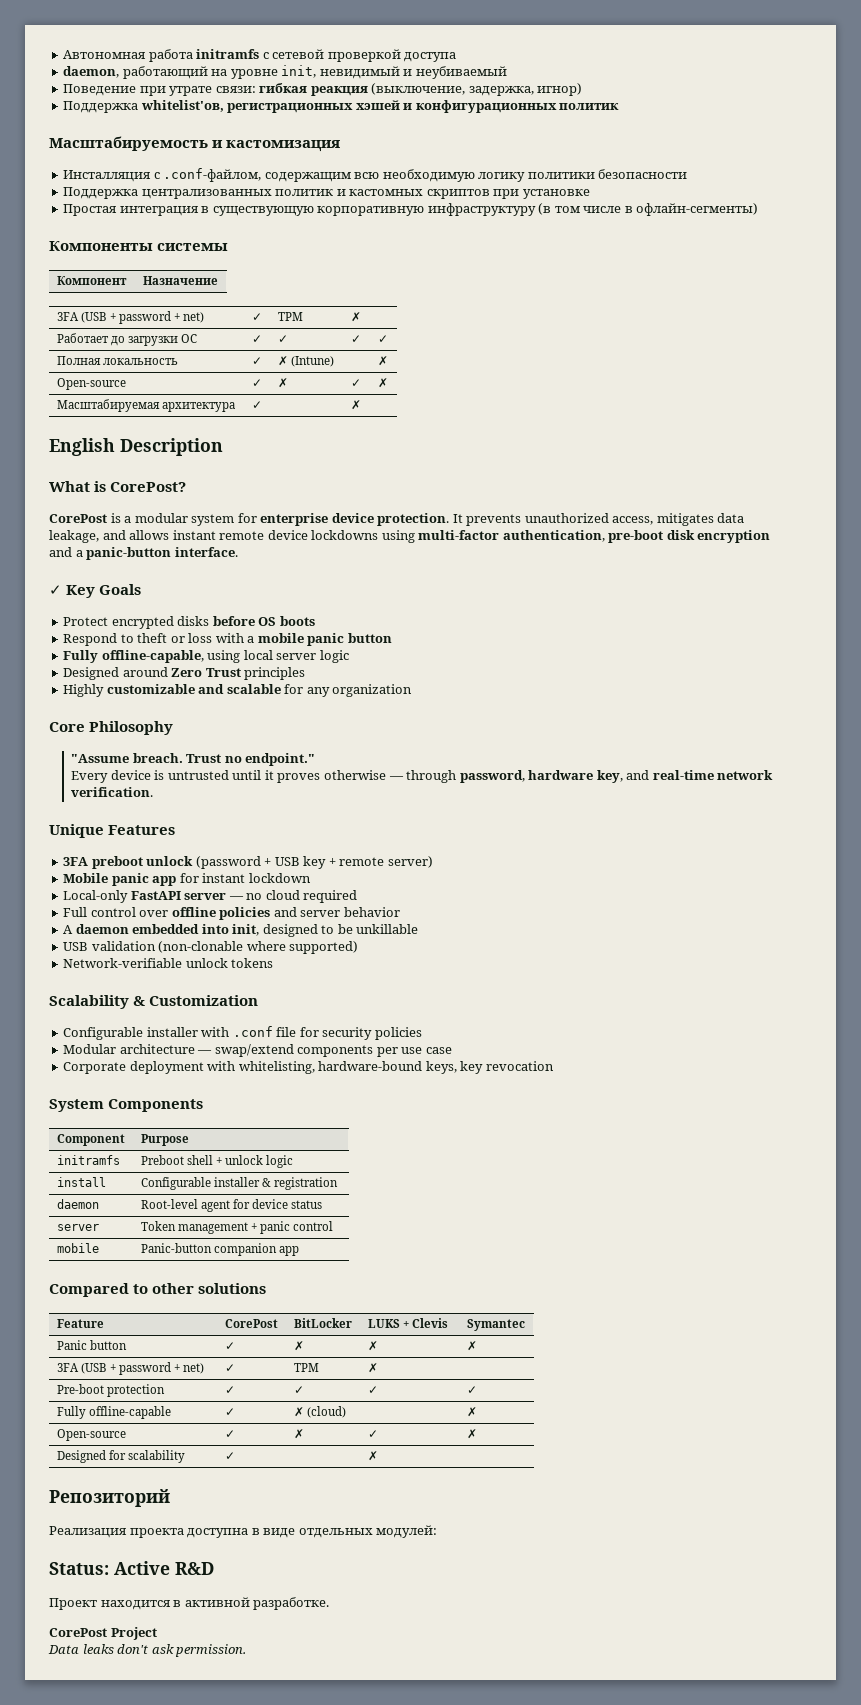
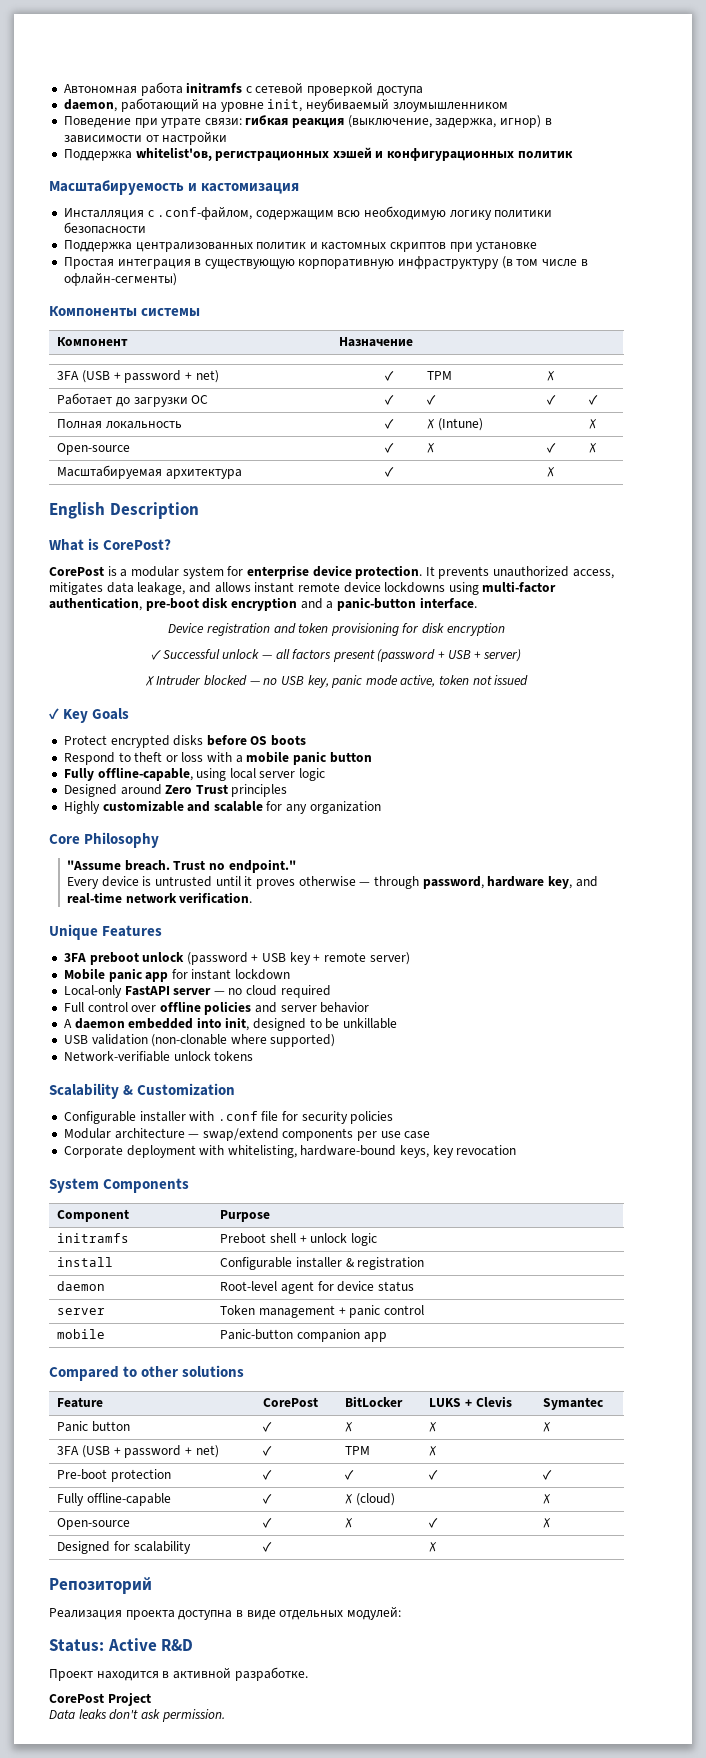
- daemon, работающий на уровне init, невидимый и неубиваемый
+ daemon, работающий на уровне init, неубиваемый злоумышленником
- Поведение при утрате связи: гибкая реакция (выключение, задержка, игнор)
+ Поведение при утрате связи: гибкая реакция (выключение, задержка, игнор) в зависимости от настройки
+ Device registration and token provisioning for disk encryption
+ ✓ Successful unlock — all factors present (password + USB + server)
+ ✗ Intruder blocked — no USB key, panic mode active, token not issued

